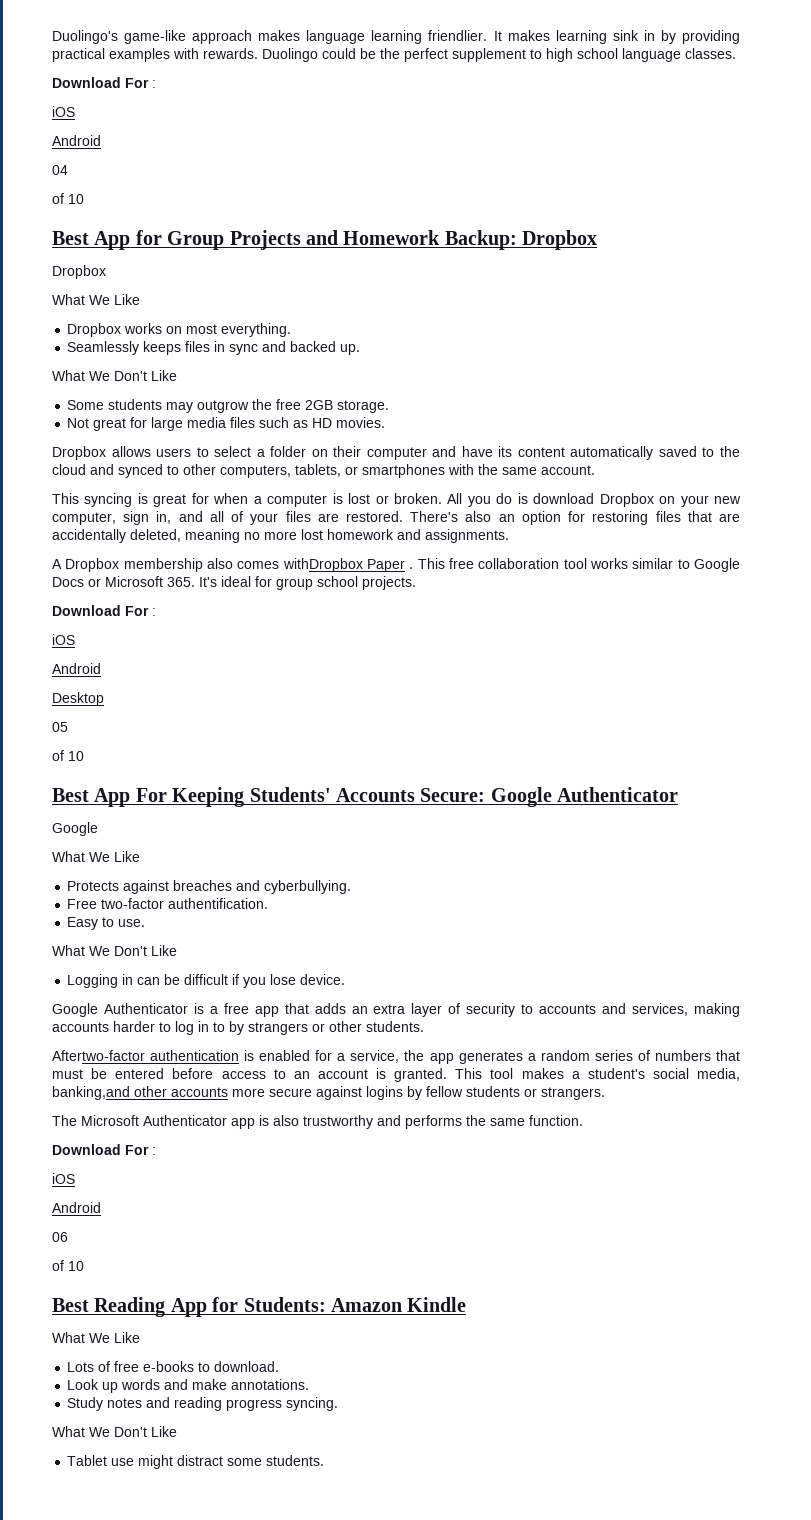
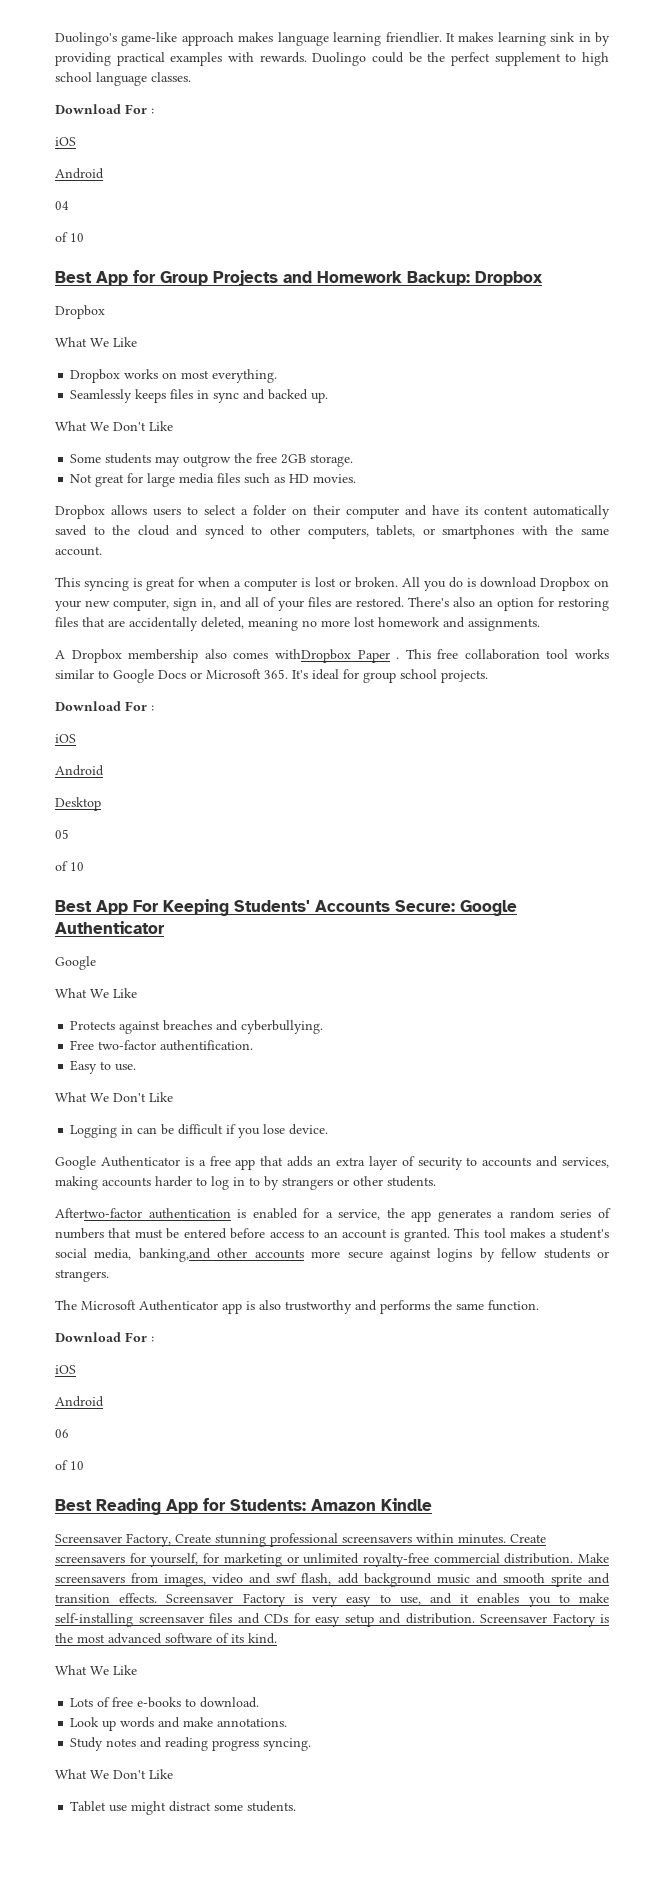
+ Screensaver Factory, Create stunning professional screensavers within minutes. Create screensavers for yourself, for marketing or unlimited royalty-free commercial distribution. Make screensavers from images, video and swf flash, add background music and smooth sprite and transition effects. Screensaver Factory is very easy to use, and it enables you to make self-installing screensaver files and CDs for easy setup and distribution. Screensaver Factory is the most advanced software of its kind.

